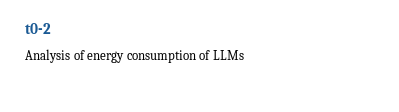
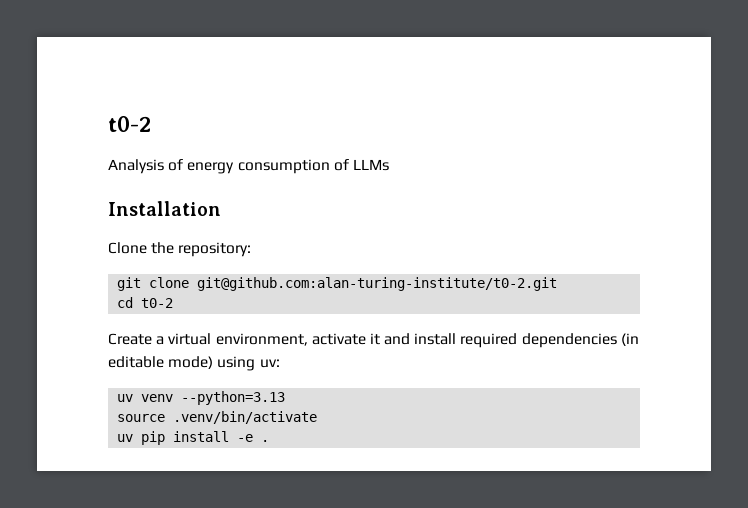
+ Installation
+ Clone the repository:
+ git clone git@github.com:alan-turing-institute/t0-2.git
+ cd t0-2
+ Create a virtual environment, activate it and install required dependencies (in editable mode) using uv:
+ uv venv --python=3.13
+ source .venv/bin/activate
+ uv pip install -e .

